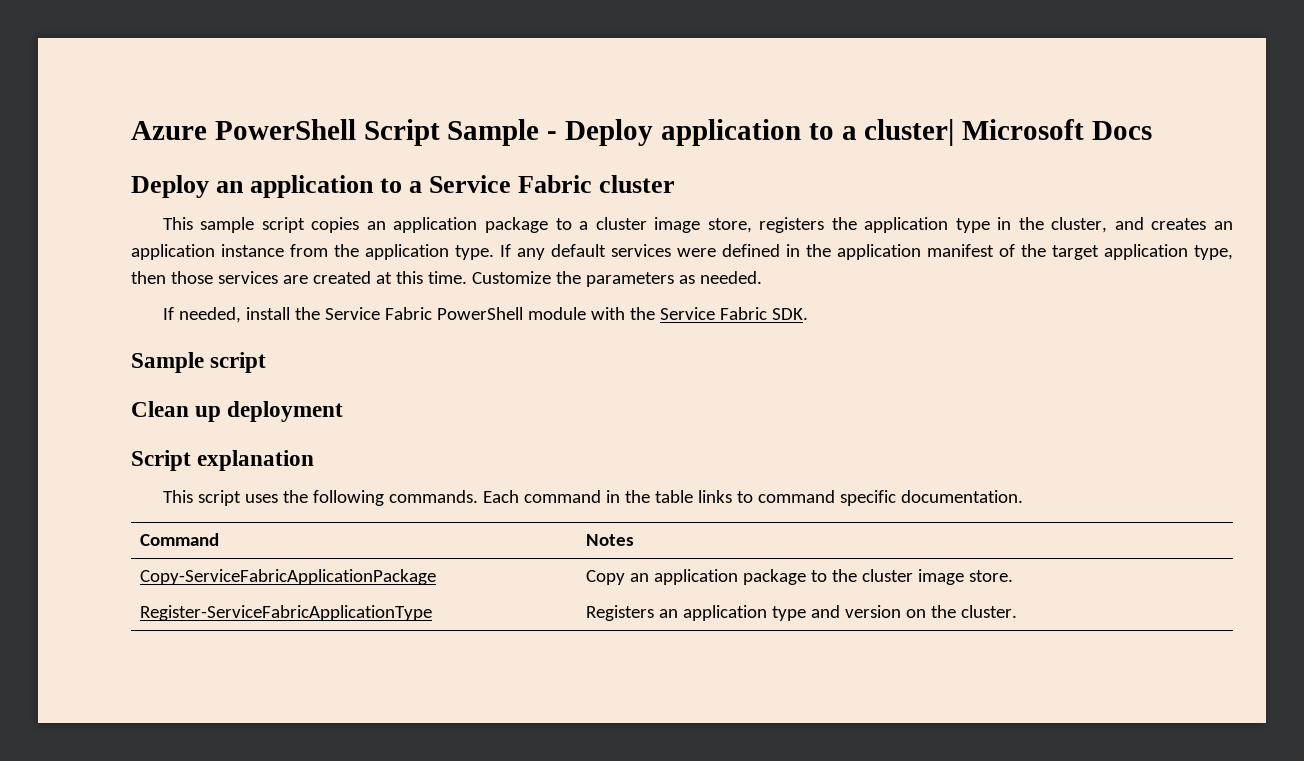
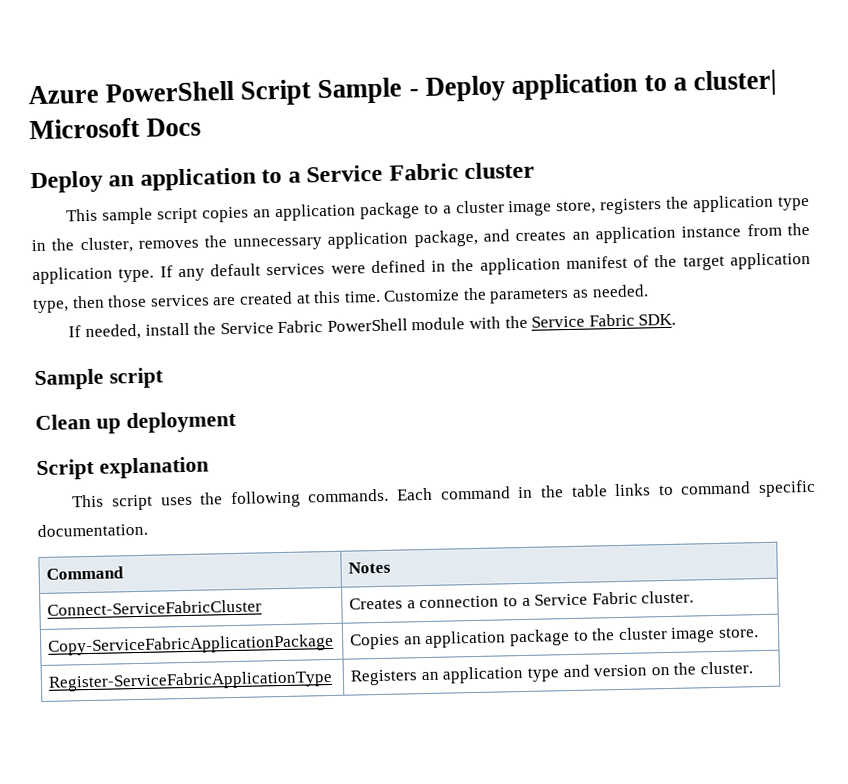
- This sample script copies an application package to a cluster image store, registers the application type in the cluster, and creates an application instance from the application type.
+ This sample script copies an application package to a cluster image store, registers the application type in the cluster, removes the unnecessary application package, and creates an application instance from the application type.
+ Connect-ServiceFabricCluster | Creates a connection to a Service Fabric cluster.
- Copy-ServiceFabricApplicationPackage | Copy an application package to the cluster image store.
+ Copy-ServiceFabricApplicationPackage | Copies an application package to the cluster image store.

